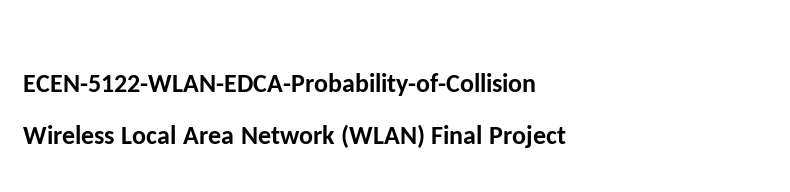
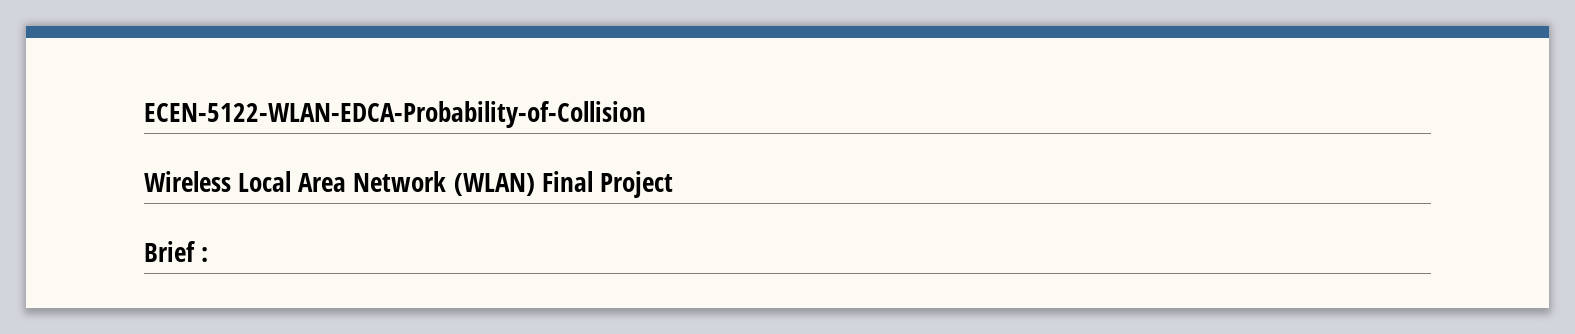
+ Brief :

